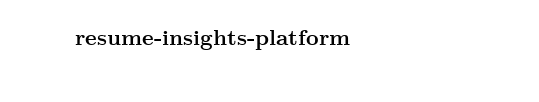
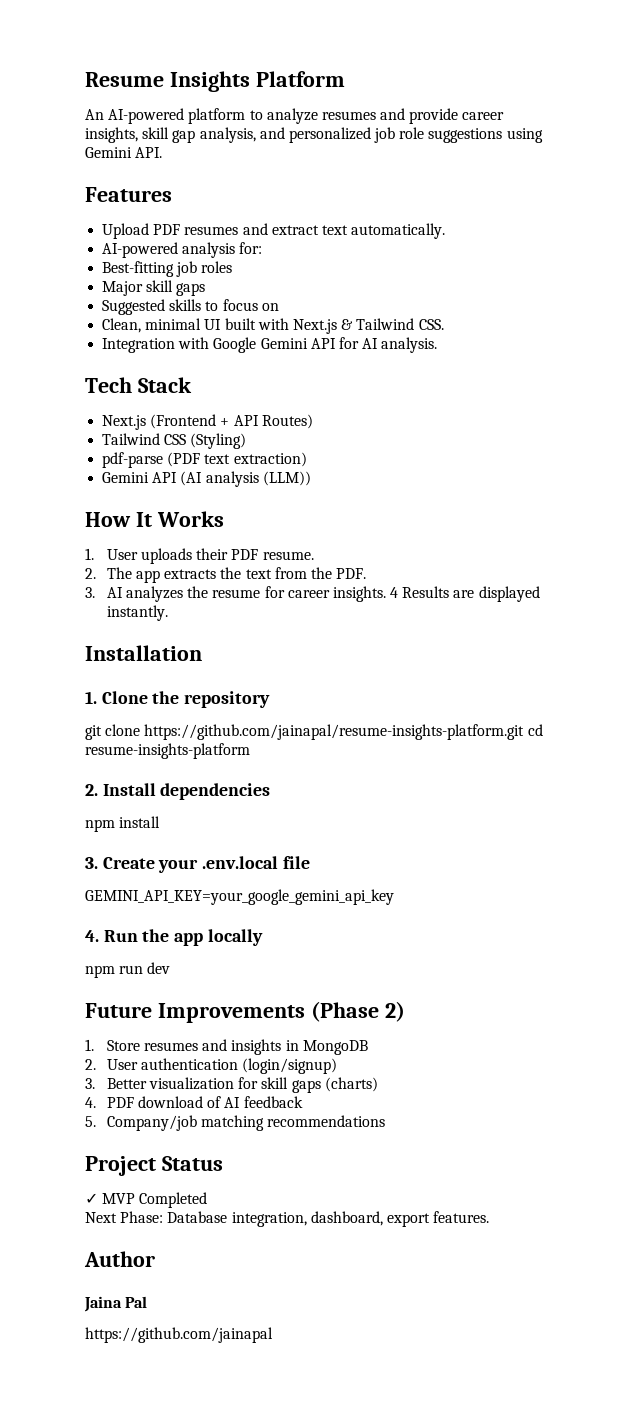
- resume-insights-platform
+ Resume Insights Platform
+ An AI-powered platform to analyze resumes and provide career insights, skill gap analysis, and personalized job role suggestions using Gemini API.
+ Features
+ Upload PDF resumes and extract text automatically.
+ AI-powered analysis for:
+ Best-fitting job roles
+ Major skill gaps
+ Suggested skills to focus on
+ Clean, minimal UI built with Next.js & Tailwind CSS.
+ Integration with Google Gemini API for AI analysis.
+ Tech Stack
+ Next.js (Frontend + API Routes)
+ Tailwind CSS (Styling)
+ pdf-parse (PDF text extraction)
+ Gemini API (AI analysis (LLM))
+ How It Works
+ 1. User uploads their PDF resume.
+ 2. The app extracts the text from the PDF.
+ 3. AI analyzes the resume for career insights. 4 Results are displayed instantly.
+ Installation
+ 1. Clone the repository
+ git clone https://github.com/jainapal/resume-insights-platform.git cd resume-insights-platform
+ 2. Install dependencies
+ npm install
+ 3. Create your .env.local file
+ GEMINI_API_KEY=your_google_gemini_api_key
+ 4. Run the app locally
+ npm run dev
+ Future Improvements (Phase 2)
+ 1. Store resumes and insights in MongoDB
+ 2. User authentication (login/signup)
+ 3. Better visualization for skill gaps (charts)
+ 4. PDF download of AI feedback
+ 5. Company/job matching recommendations
+ Project Status
+ ✓ MVP Completed
+ Next Phase: Database integration, dashboard, export features.
+ Author
+ Jaina Pal
+ https://github.com/jainapal

